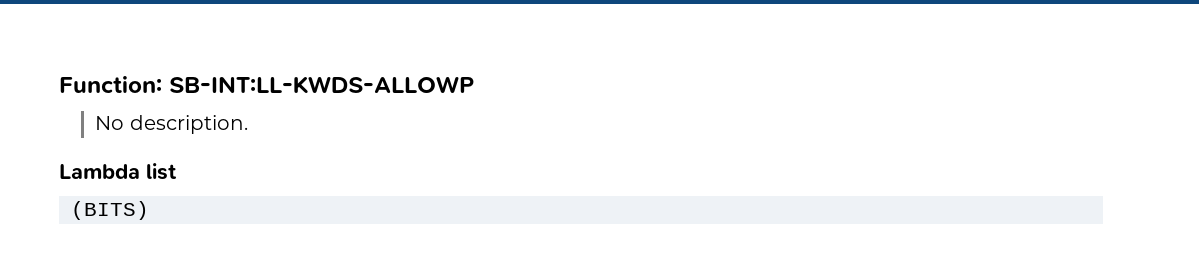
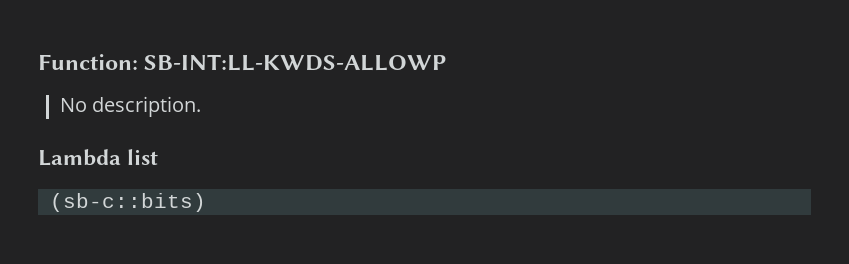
- (BITS)
+ (sb-c::bits)

